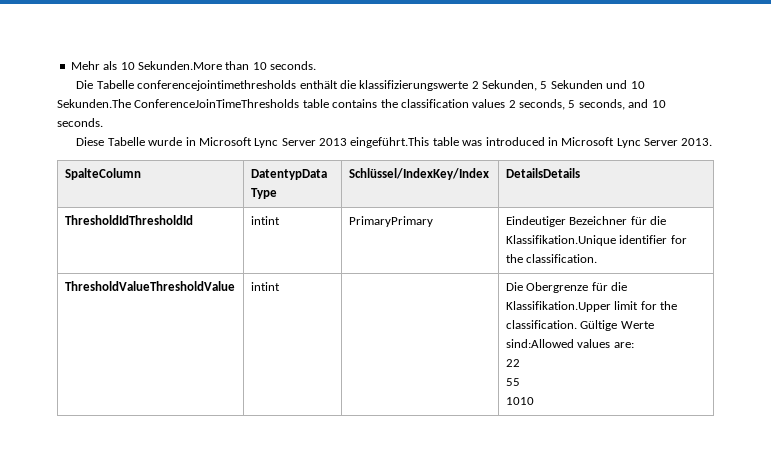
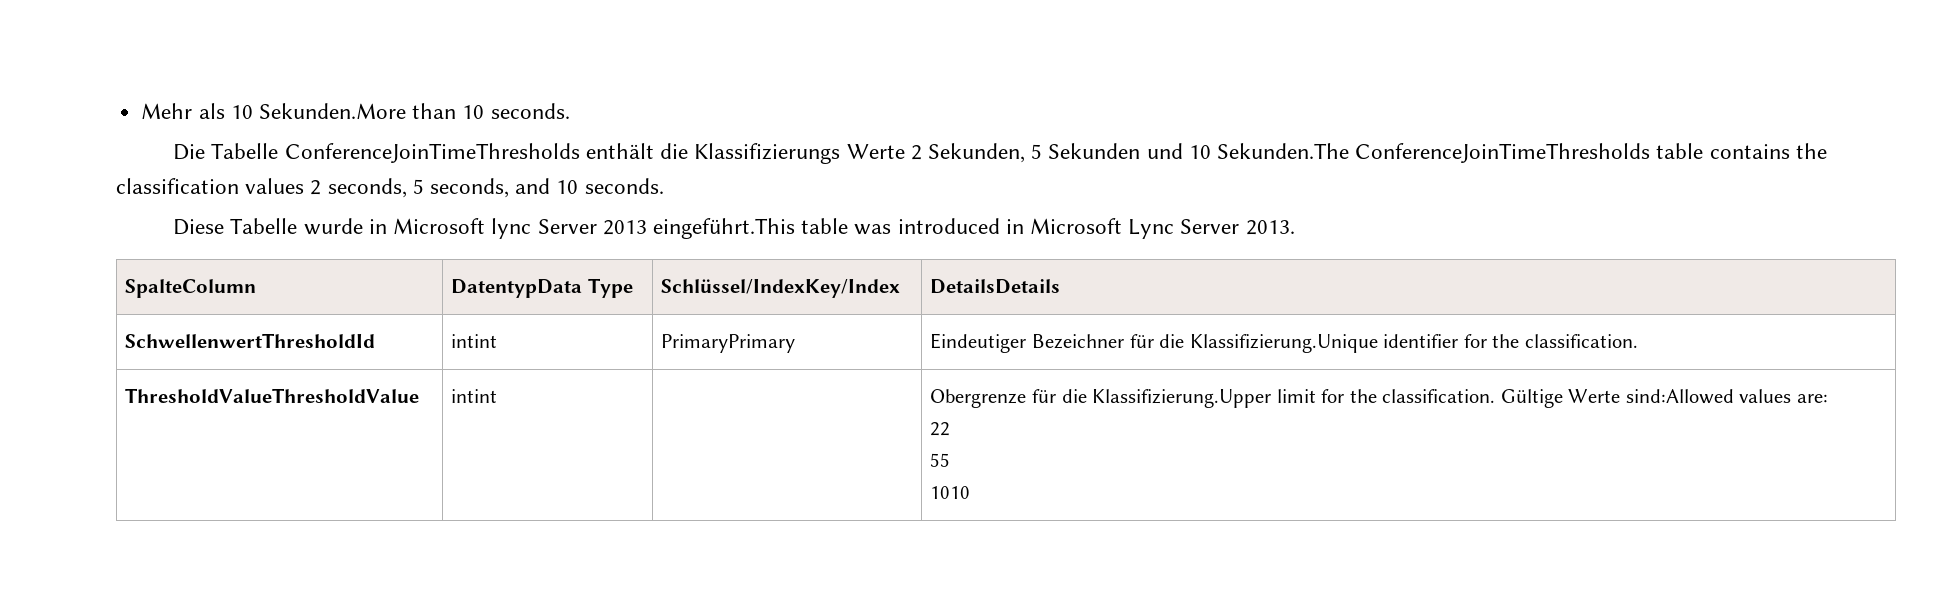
- Die Tabelle conferencejointimethresholds enthält die klassifizierungswerte 2 Sekunden, 5 Sekunden und 10 Sekunden.The ConferenceJoinTimeThresholds table contains the classification values 2 seconds, 5 seconds, and 10 seconds.
+ Die Tabelle ConferenceJoinTimeThresholds enthält die Klassifizierungs Werte 2 Sekunden, 5 Sekunden und 10 Sekunden.The ConferenceJoinTimeThresholds table contains the classification values 2 seconds, 5 seconds, and 10 seconds.
- Diese Tabelle wurde in Microsoft Lync Server 2013 eingeführt.This table was introduced in Microsoft Lync Server 2013.
+ Diese Tabelle wurde in Microsoft lync Server 2013 eingeführt.This table was introduced in Microsoft Lync Server 2013.
- ThresholdIdThresholdId | intint | PrimaryPrimary | Eindeutiger Bezeichner für die Klassifikation.Unique identifier for the classification.
+ SchwellenwertThresholdId | intint | PrimaryPrimary | Eindeutiger Bezeichner für die Klassifizierung.Unique identifier for the classification.
- ThresholdValueThresholdValue | intint | | Die Obergrenze für die Klassifikation.Upper limit for the classification. Gültige Werte sind:Allowed values are:
+ ThresholdValueThresholdValue | intint | | Obergrenze für die Klassifizierung.Upper limit for the classification. Gültige Werte sind:Allowed values are:

